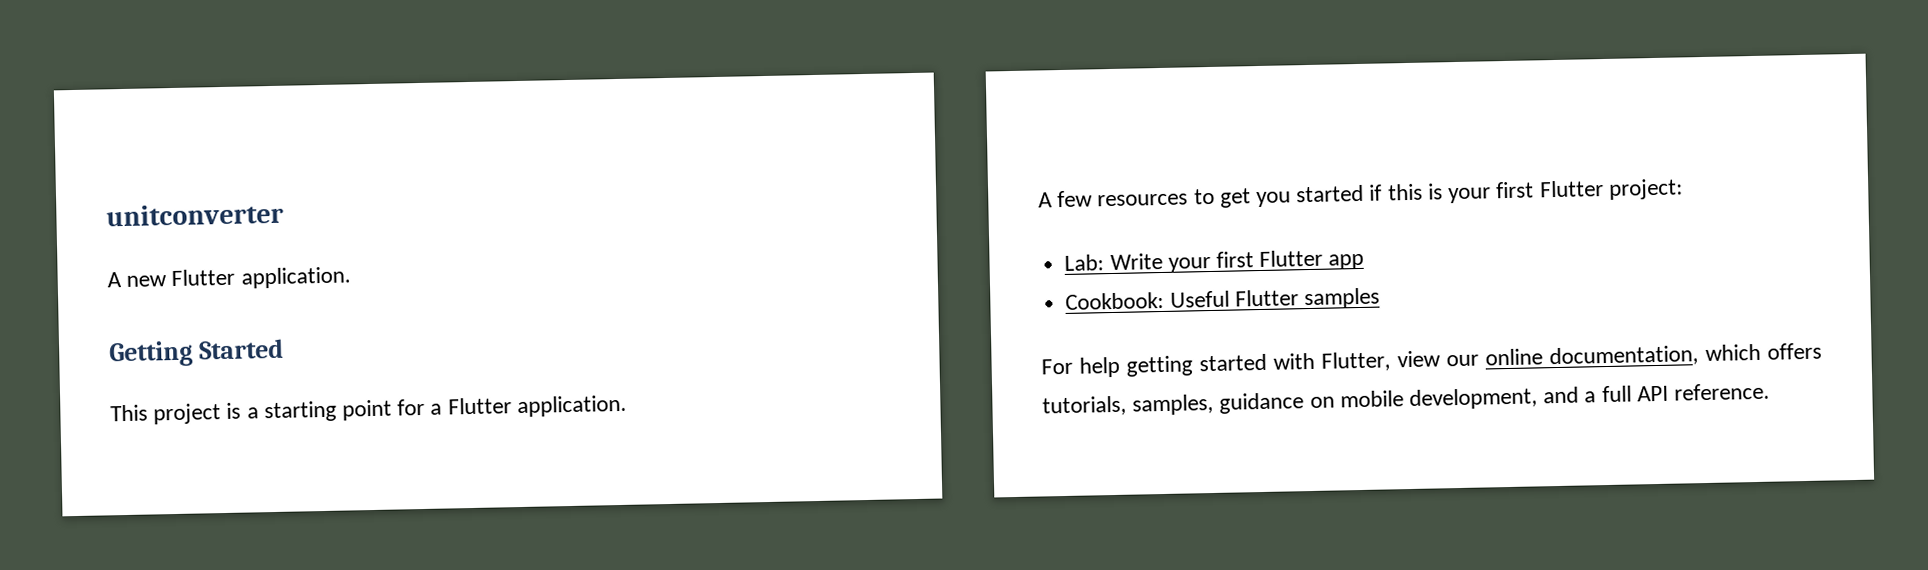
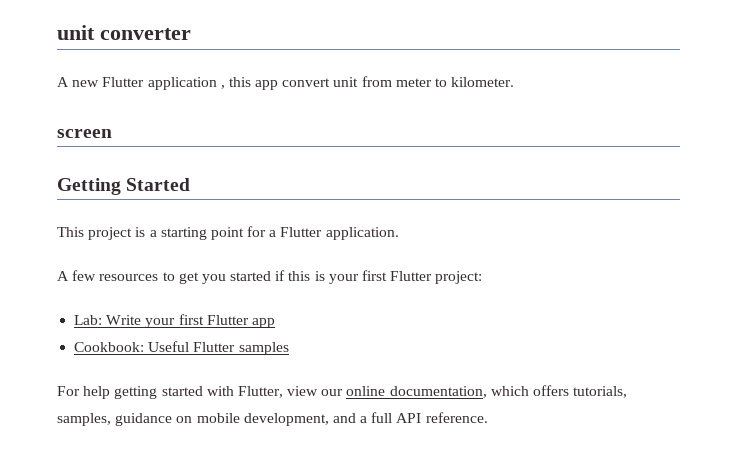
- unitconverter
+ unit converter
- A new Flutter application.
+ A new Flutter application , this app convert unit from meter to kilometer.
+ screen

